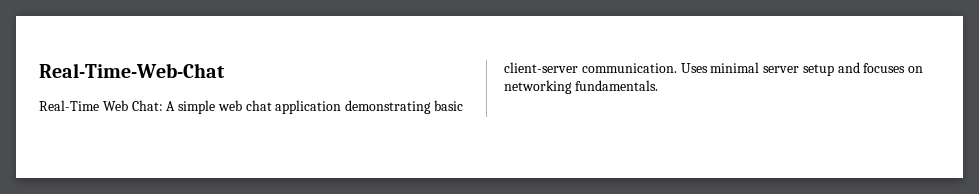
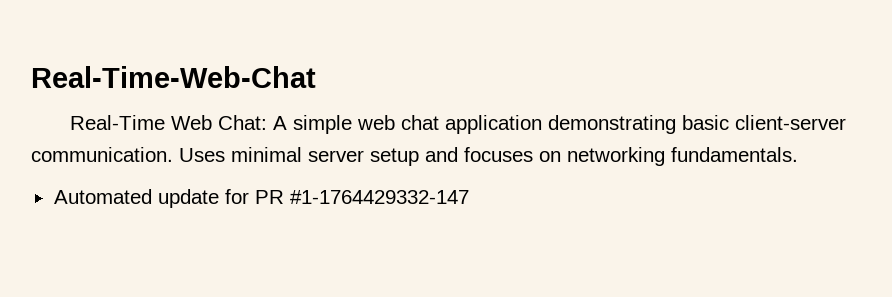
+ Automated update for PR #1-1764429332-147

